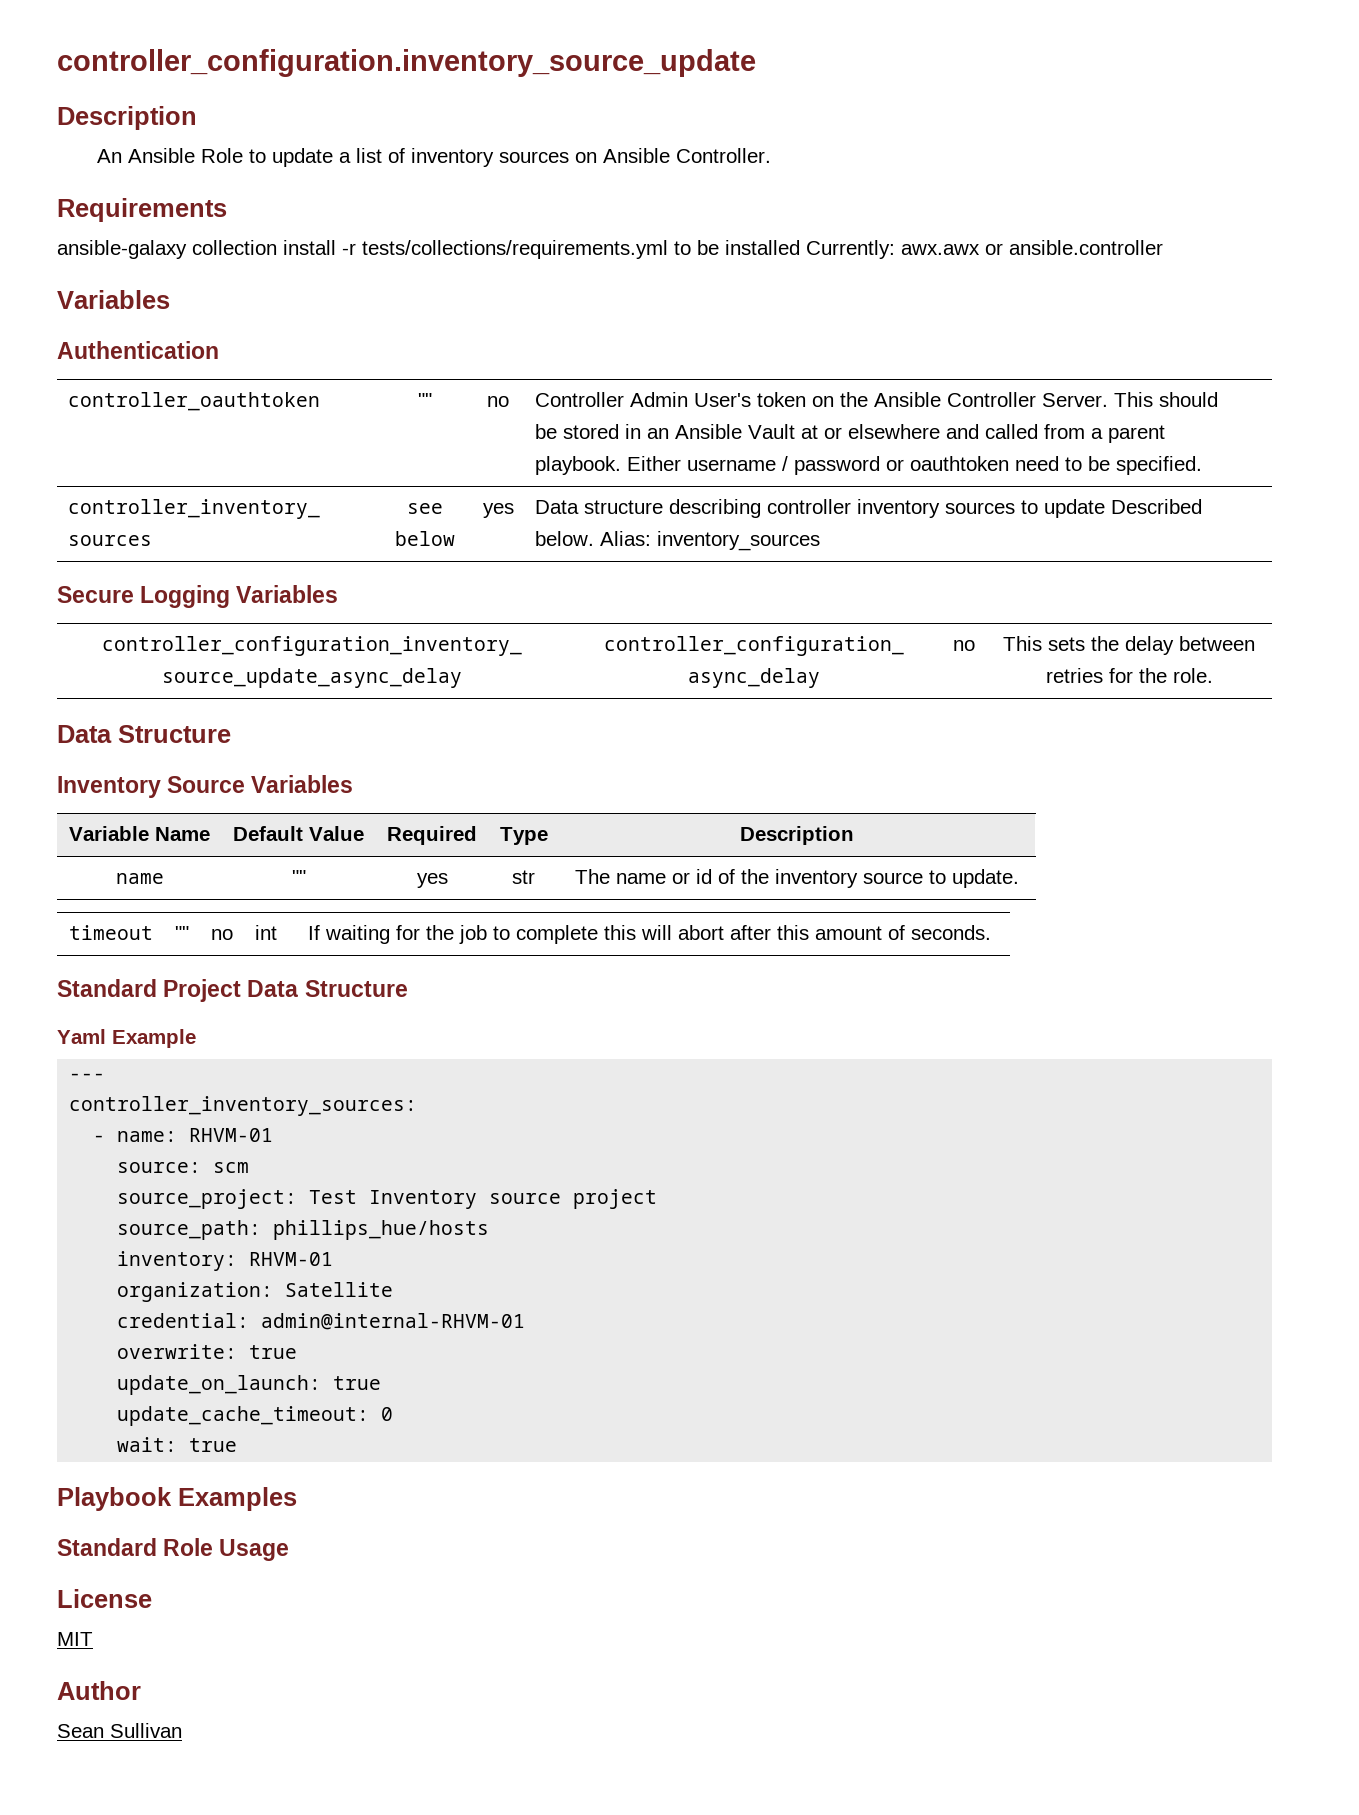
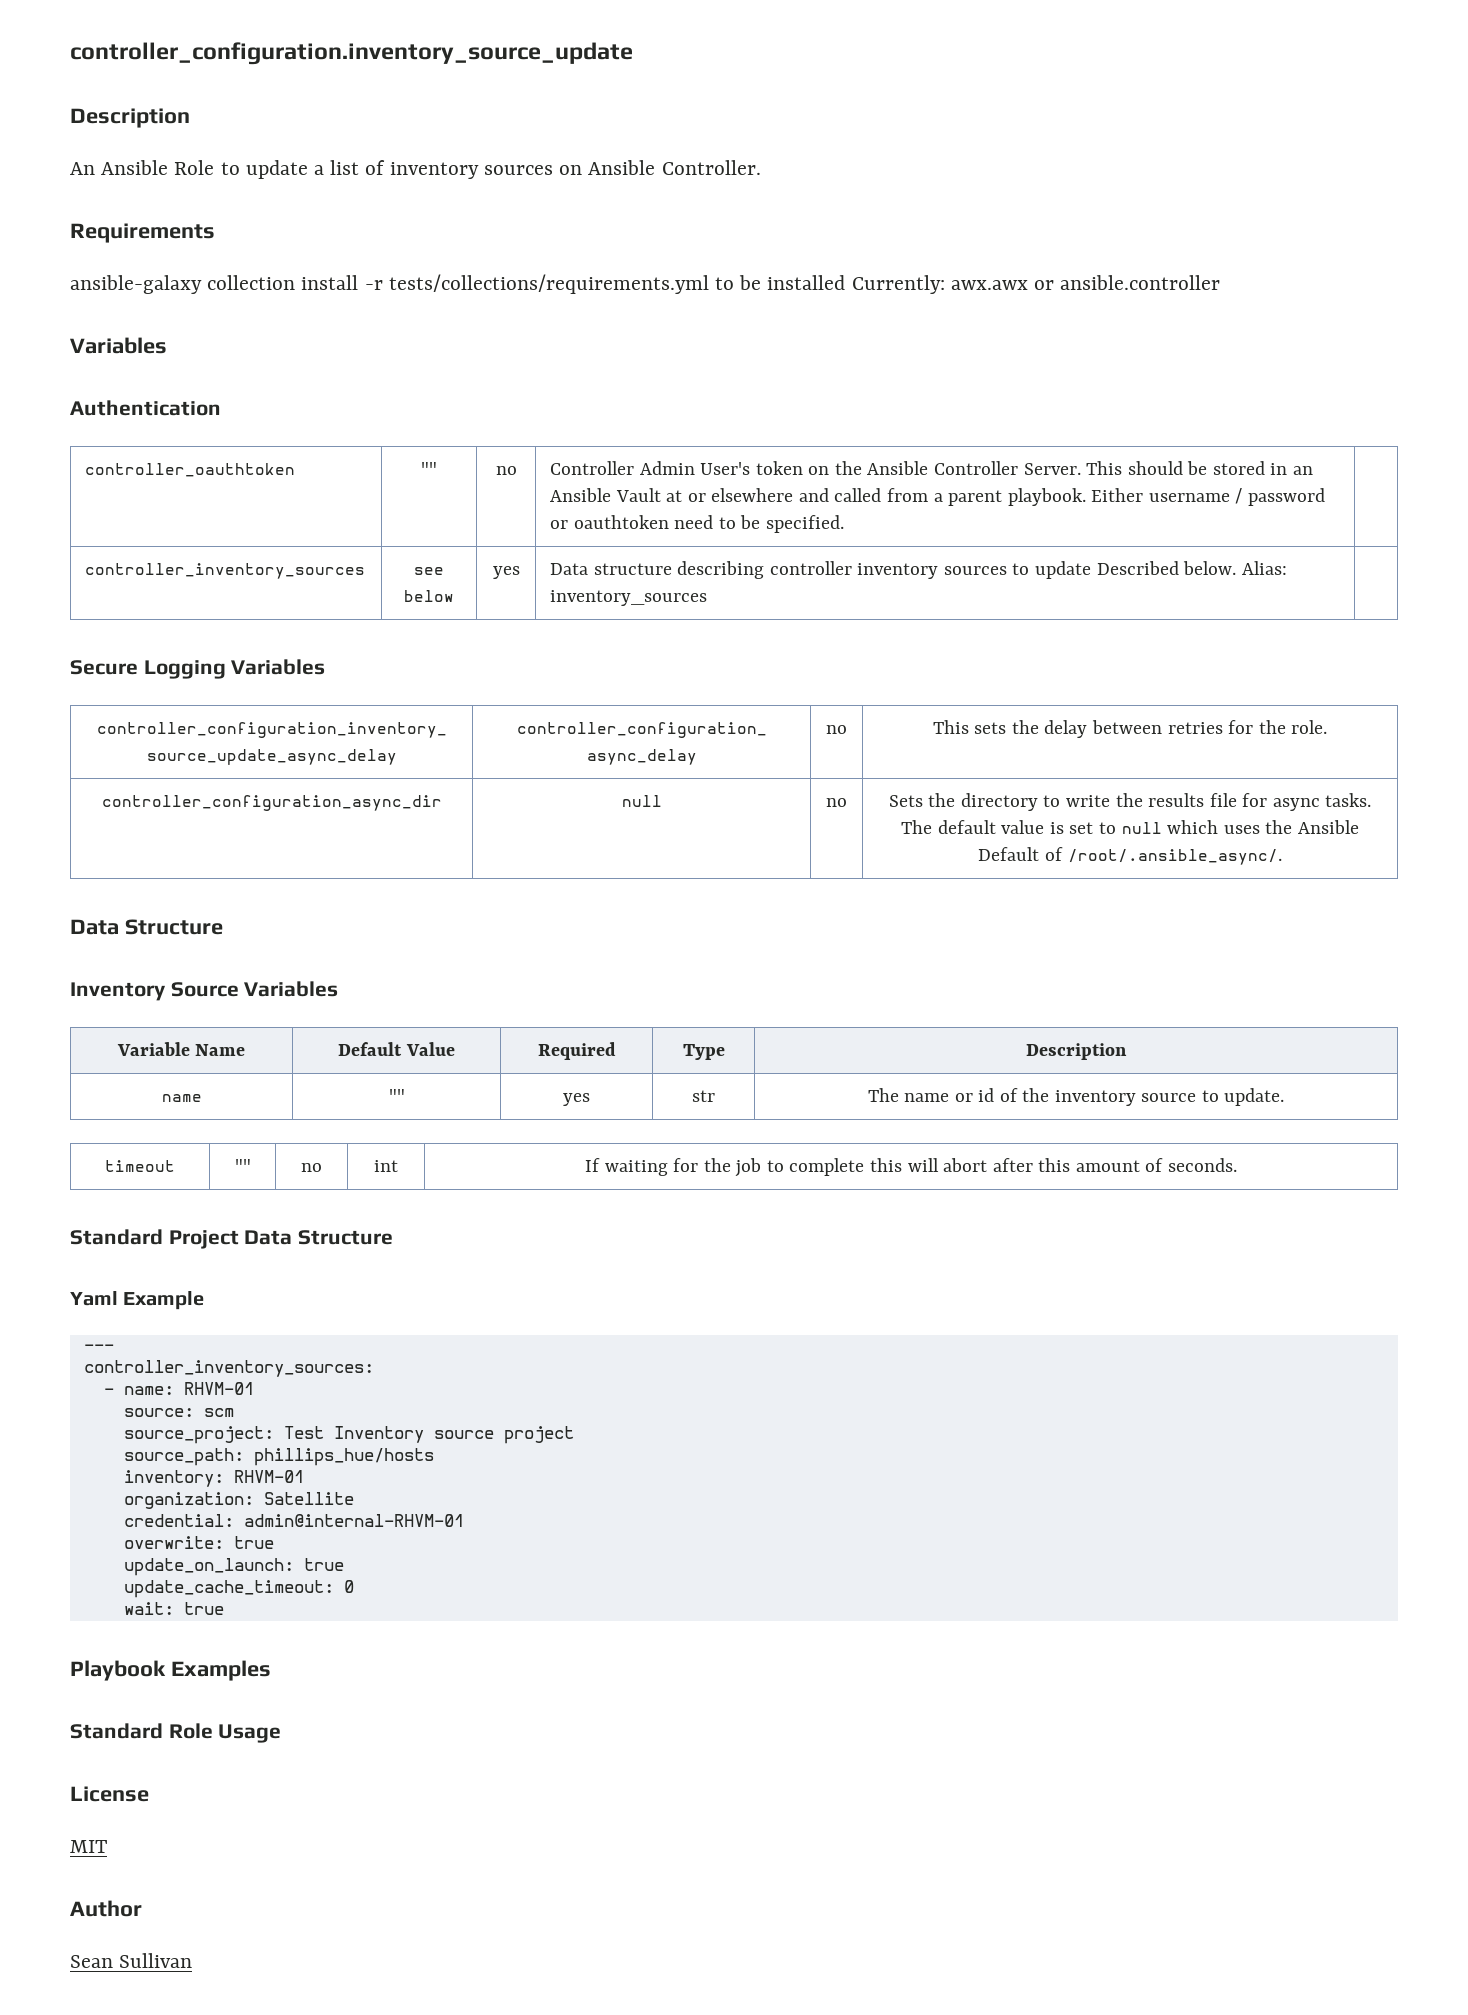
+ controller_configuration_async_dir | null | no | Sets the directory to write the results file for async tasks. The default value is set to null which uses the Ansible Default of /root/.ansible_async/.

